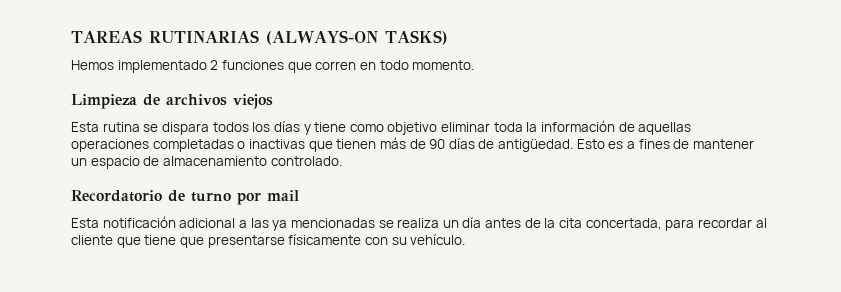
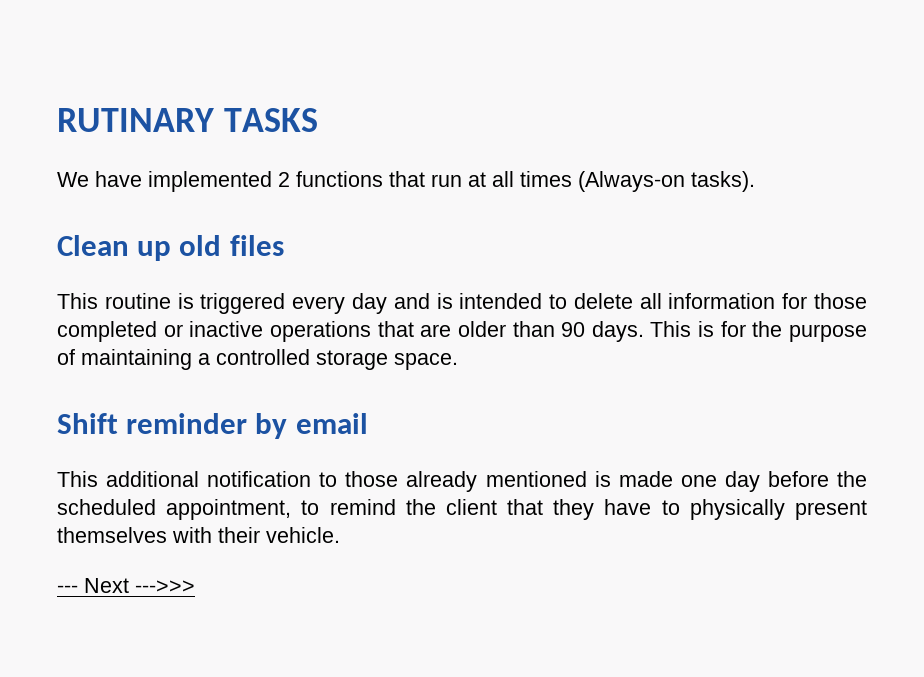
- TAREAS RUTINARIAS (ALWAYS-ON TASKS)
- Hemos implementado 2 funciones que corren en todo momento.
- Limpieza de archivos viejos
- Esta rutina se dispara todos los días y tiene como objetivo eliminar toda la información de aquellas operaciones completadas o inactivas que tienen más de 90 días de antigüedad. Esto es a fines de mantener un espacio de almacenamiento controlado.
- Recordatorio de turno por mail
- Esta notificación adicional a las ya mencionadas se realiza un día antes de la cita concertada, para recordar al cliente que tiene que presentarse físicamente con su vehículo.
+ RUTINARY TASKS
+ We have implemented 2 functions that run at all times (Always-on tasks).
+ Clean up old files
+ This routine is triggered every day and is intended to delete all information for those completed or inactive operations that are older than 90 days. This is for the purpose of maintaining a controlled storage space.
+ Shift reminder by email
+ This additional notification to those already mentioned is made one day before the scheduled appointment, to remind the client that they have to physically present themselves with their vehicle.
+ --- Next --->>>

